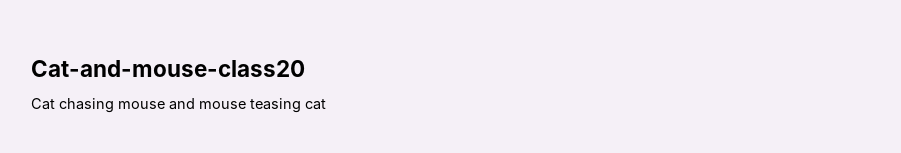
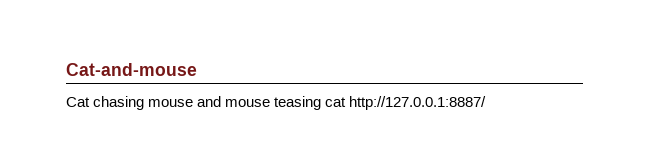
- Cat-and-mouse-class20
+ Cat-and-mouse
- Cat chasing mouse and mouse teasing cat
+ Cat chasing mouse and mouse teasing cat http://127.0.0.1:8887/

